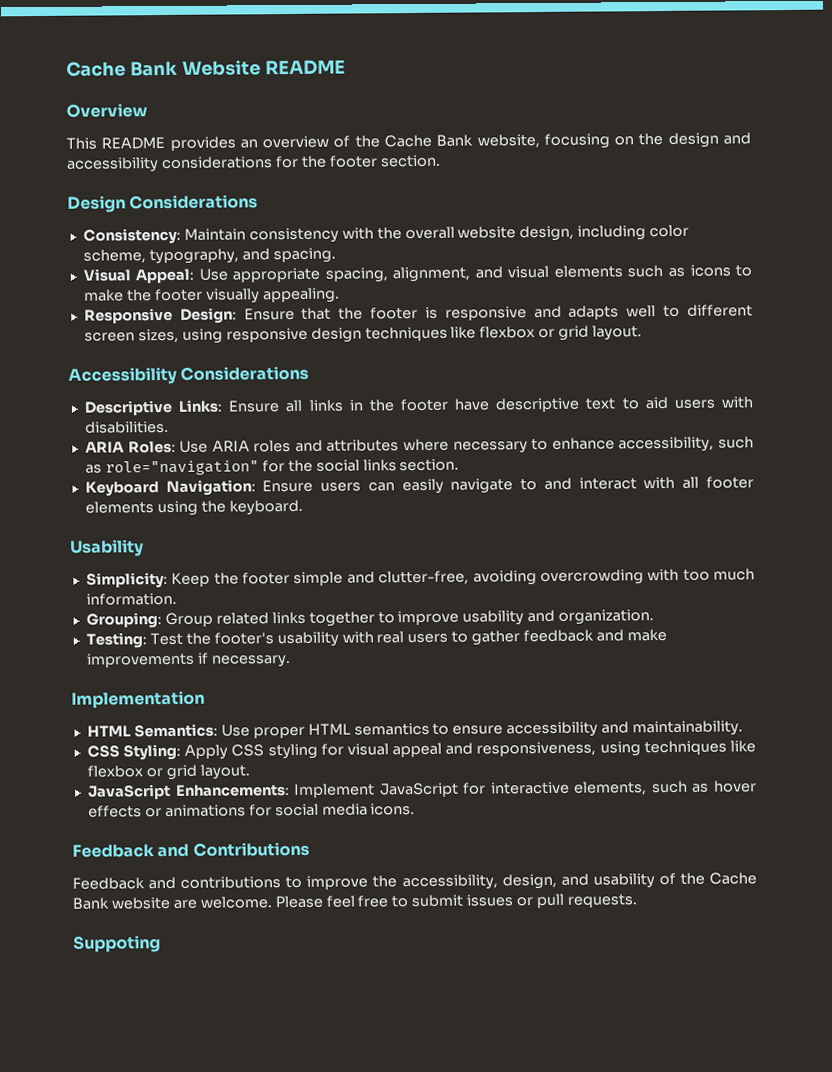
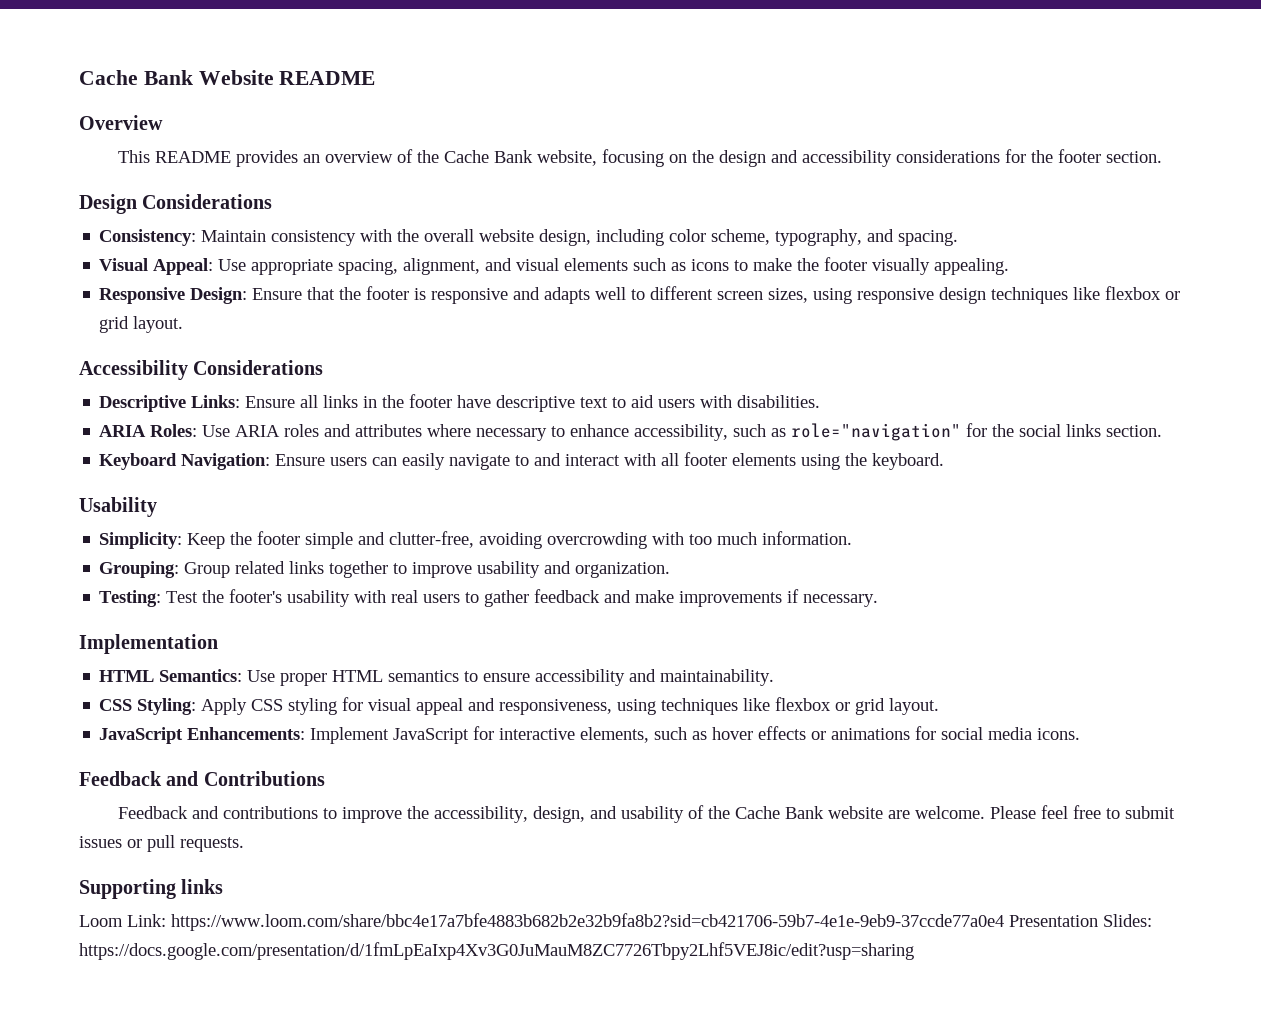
- Suppoting
+ Supporting links
+ Loom Link: https://www.loom.com/share/bbc4e17a7bfe4883b682b2e32b9fa8b2?sid=cb421706-59b7-4e1e-9eb9-37ccde77a0e4 Presentation Slides: https://docs.google.com/presentation/d/1fmLpEaIxp4Xv3G0JuMauM8ZC7726Tbpy2Lhf5VEJ8ic/edit?usp=sharing

